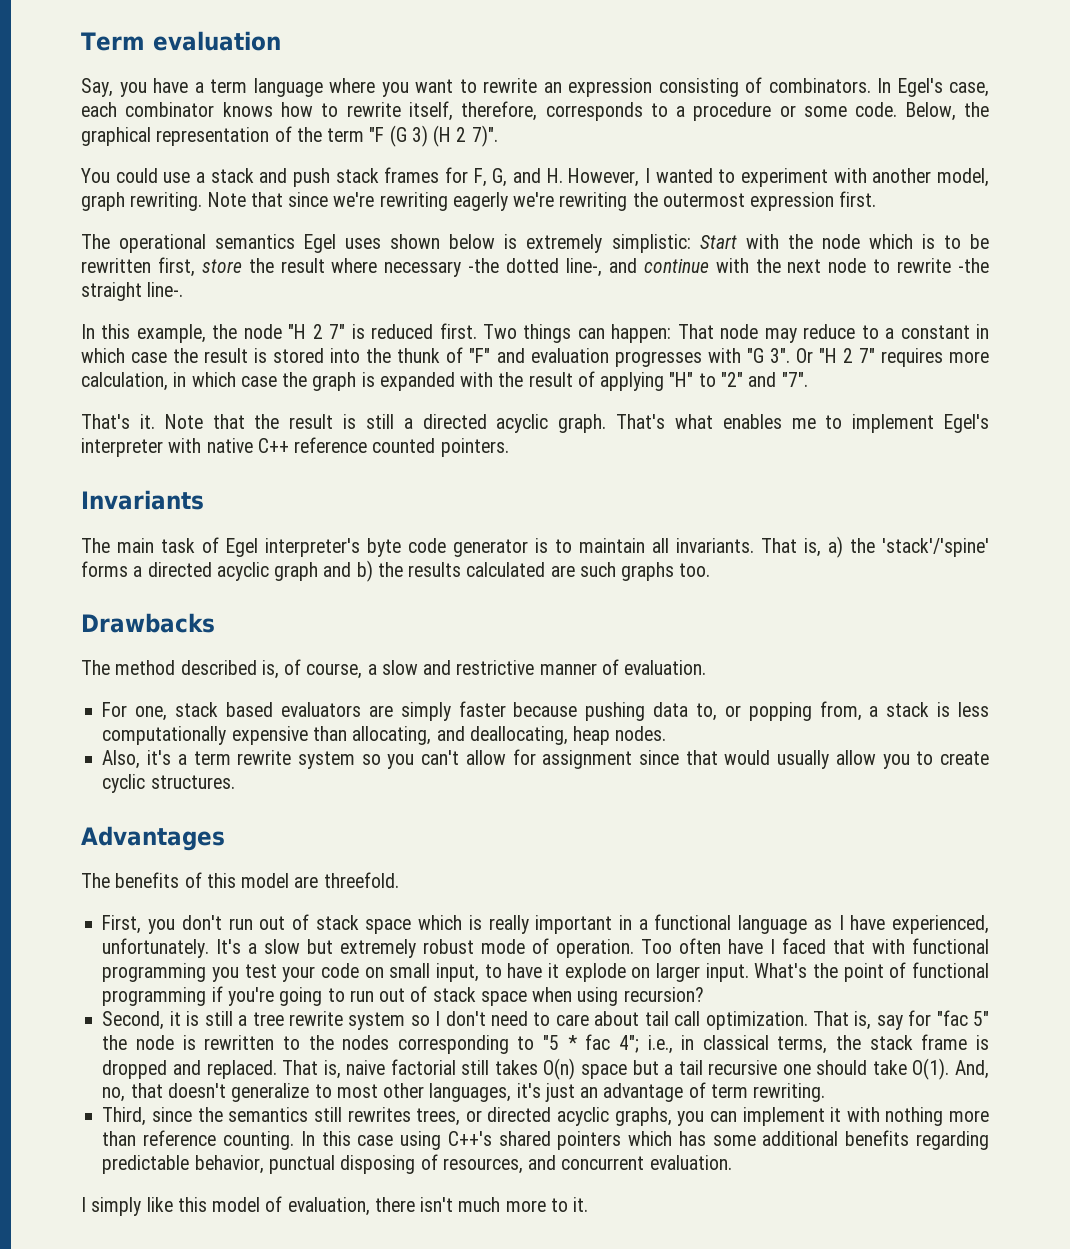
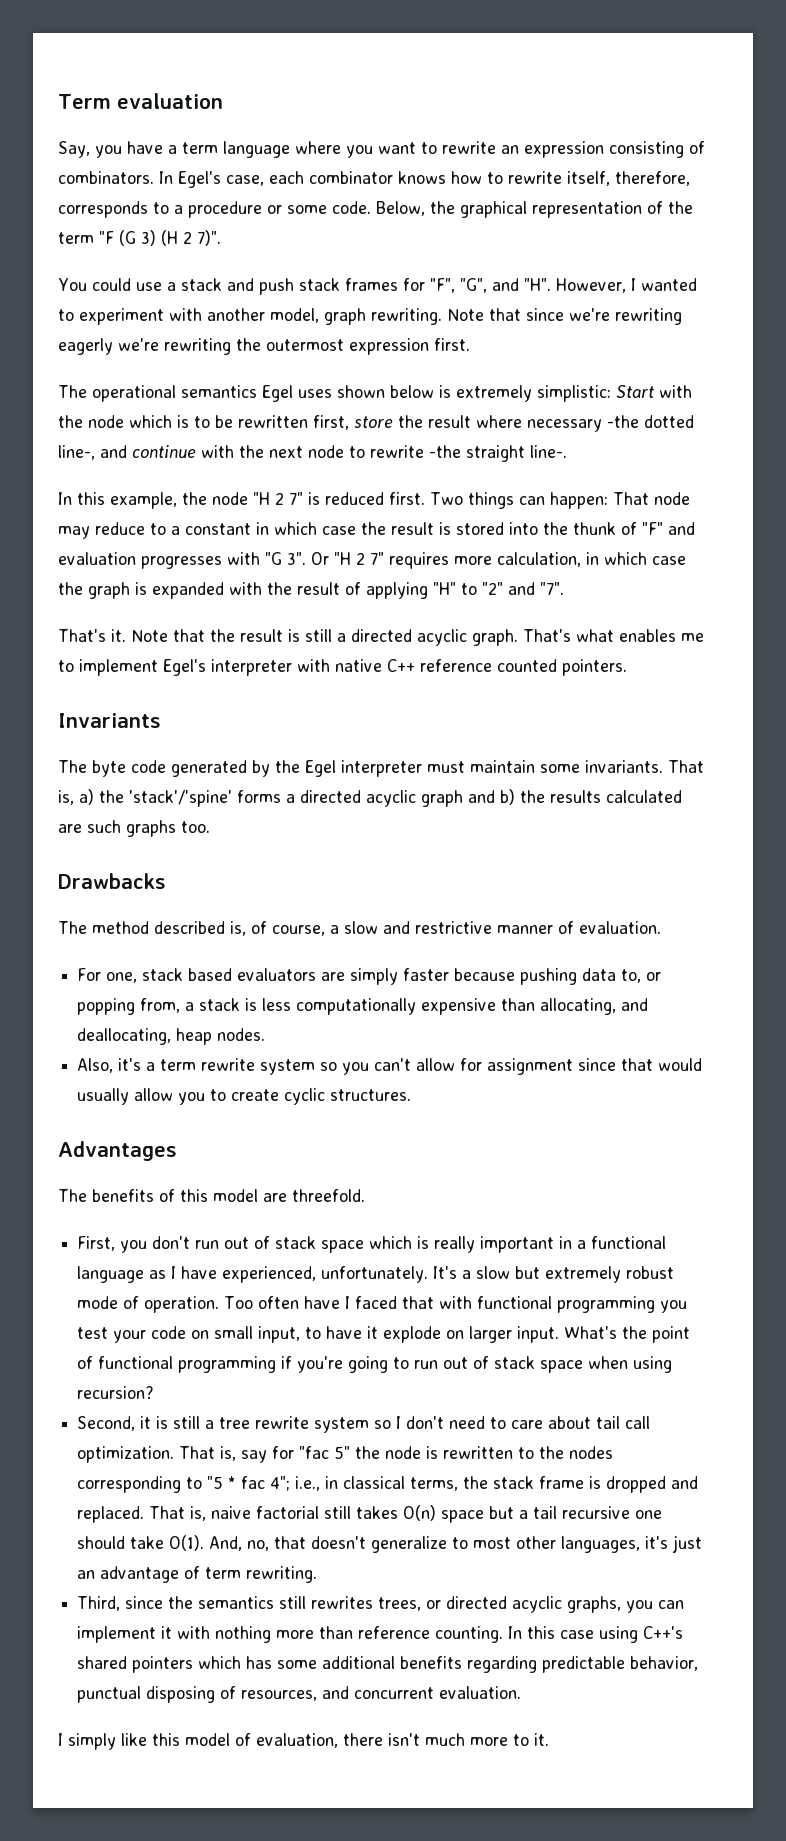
- You could use a stack and push stack frames for F, G, and H. However, I wanted to experiment with another model, graph rewriting.
+ You could use a stack and push stack frames for "F", "G", and "H". However, I wanted to experiment with another model, graph rewriting.
- The main task of Egel interpreter's byte code generator is to maintain all invariants.
+ The byte code generated by the Egel interpreter must maintain some invariants.

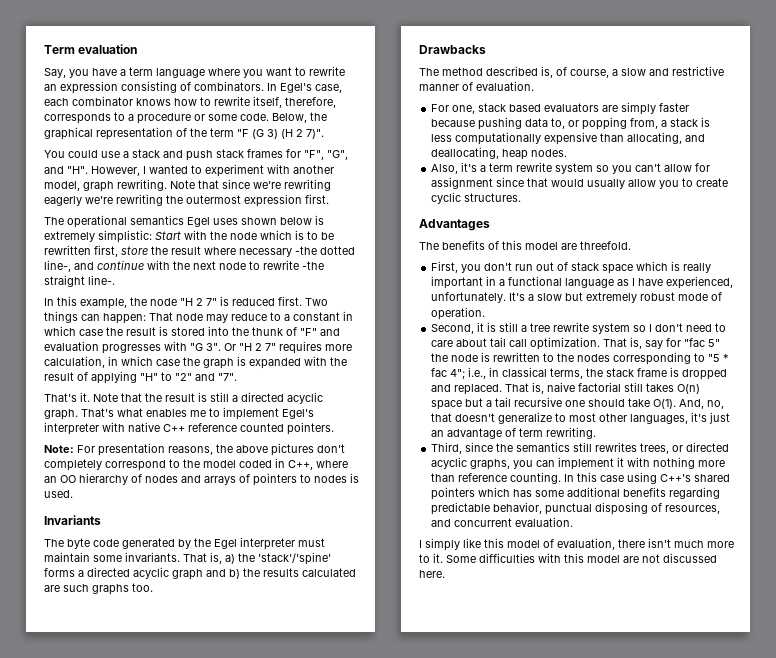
+ Note: For presentation reasons, the above pictures don't completely correspond to the model coded in C++, where an OO hierarchy of nodes and arrays of pointers to nodes is used.
- Too often have I faced that with functional programming you test your code on small input, to have it explode on larger input. What's the point of functional programming if you're going to run out of stack space when using recursion?
+ Some difficulties with this model are not discussed here.

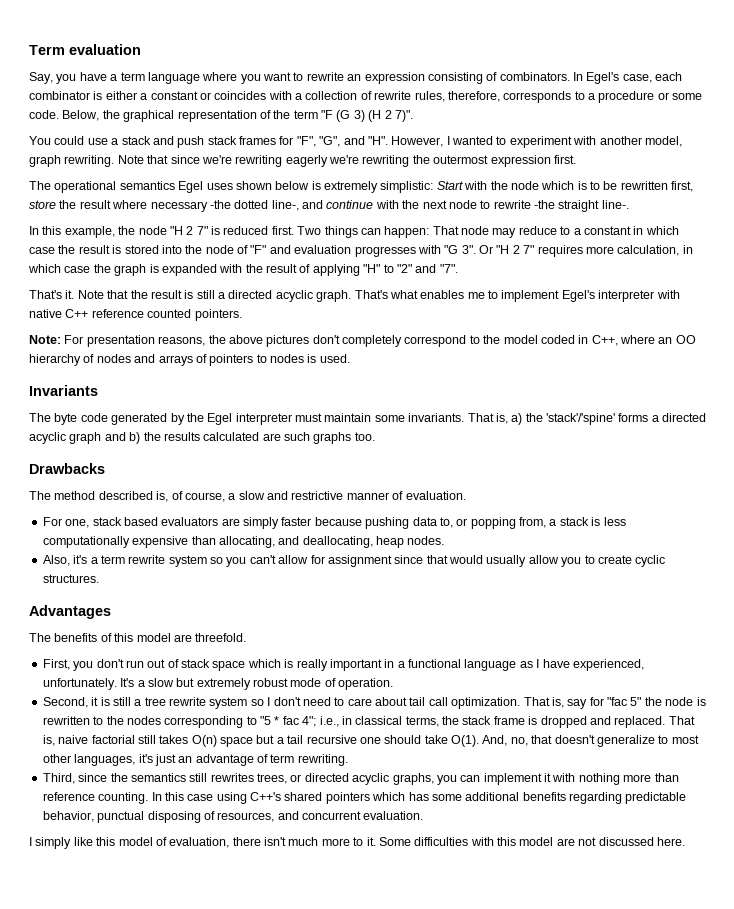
- In Egel's case, each combinator knows how to rewrite itself, therefore, corresponds to a procedure or some code.
+ In Egel's case, each combinator is either a constant or coincides with a collection of rewrite rules, therefore, corresponds to a procedure or some code.
- Two things can happen: That node may reduce to a constant in which case the result is stored into the thunk of "F" and evaluation progresses with "G 3".
+ Two things can happen: That node may reduce to a constant in which case the result is stored into the node of "F" and evaluation progresses with "G 3".

